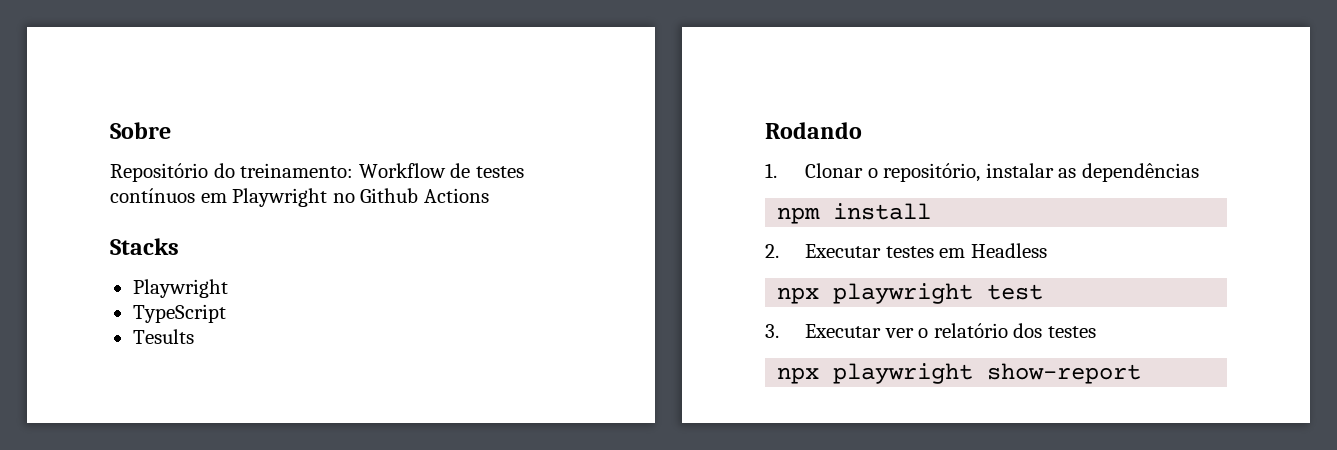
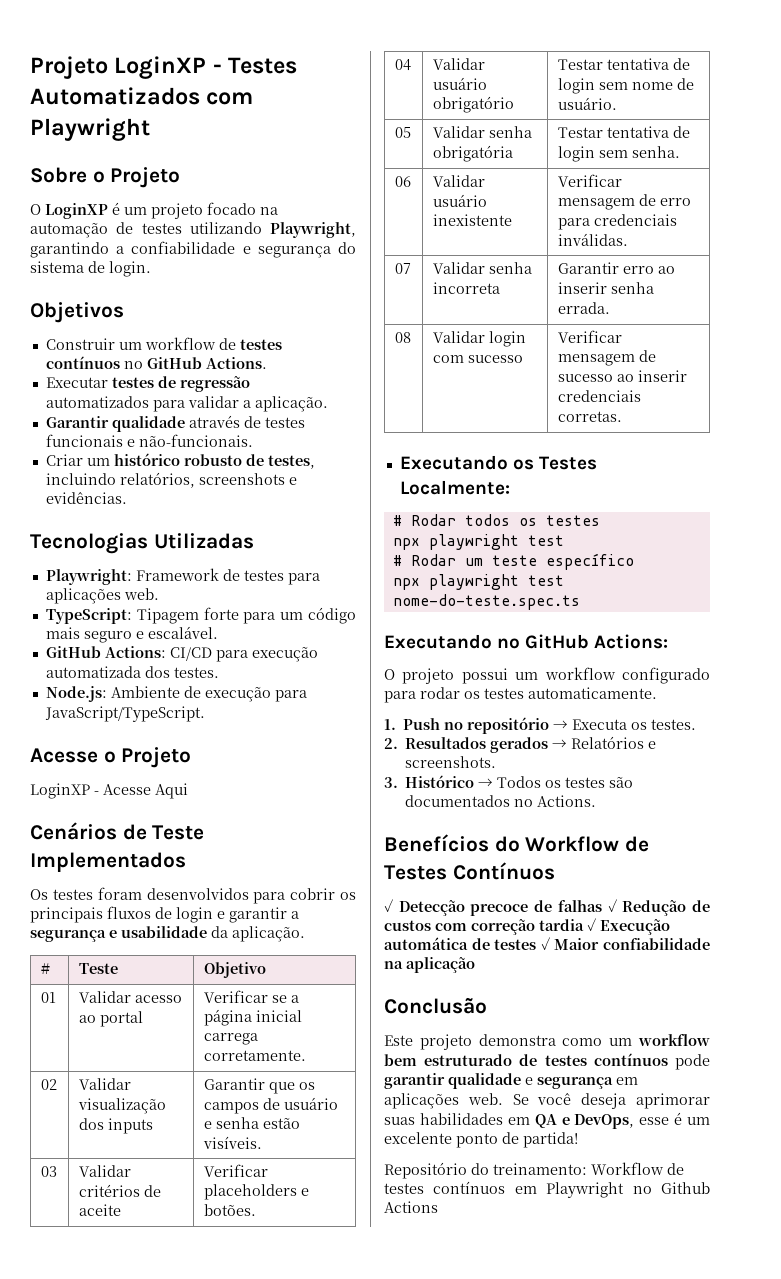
- Sobre
+ Projeto LoginXP - Testes Automatizados com Playwright
+ Sobre o Projeto
+ O LoginXP é um projeto focado na automação de testes utilizando Playwright, garantindo a confiabilidade e segurança do sistema de login.
+ Objetivos
+ Construir um workflow de testes contínuos no GitHub Actions.
+ Executar testes de regressão automatizados para validar a aplicação.
+ Garantir qualidade através de testes funcionais e não-funcionais.
+ Criar um histórico robusto de testes, incluindo relatórios, screenshots e evidências.
+ Tecnologias Utilizadas
+ Playwright: Framework de testes para aplicações web.
+ TypeScript: Tipagem forte para um código mais seguro e escalável.
+ GitHub Actions: CI/CD para execução automatizada dos testes.
+ Node.js: Ambiente de execução para JavaScript/TypeScript.
+ Acesse o Projeto
+ LoginXP - Acesse Aqui
+ Cenários de Teste Implementados
+ Os testes foram desenvolvidos para cobrir os principais fluxos de login e garantir a segurança e usabilidade da aplicação.
+ # | Teste | Objetivo
+ 01 | Validar acesso ao portal | Verificar se a página inicial carrega corretamente.
+ 02 | Validar visualização dos inputs | Garantir que os campos de usuário e senha estão visíveis.
+ 03 | Validar critérios de aceite | Verificar placeholders e botões.
+ 04 | Validar usuário obrigatório | Testar tentativa de login sem nome de usuário.
+ 05 | Validar senha obrigatória | Testar tentativa de login sem senha.
+ 06 | Validar usuário inexistente | Verificar mensagem de erro para credenciais inválidas.
+ 07 | Validar senha incorreta | Garantir erro ao inserir senha errada.
+ 08 | Validar login com sucesso | Verificar mensagem de sucesso ao inserir credenciais corretas.
+ Executando os Testes Localmente:
+ # Rodar todos os testes
+ npx playwright test
+ # Rodar um teste específico
+ npx playwright test nome-do-teste.spec.ts
+ Executando no GitHub Actions:
+ O projeto possui um workflow configurado para rodar os testes automaticamente.
+ 1. Push no repositório → Executa os testes.
+ 2. Resultados gerados → Relatórios e screenshots.
+ 3. Histórico → Todos os testes são documentados no Actions.
+ Benefícios do Workflow de Testes Contínuos
+ ✓ Detecção precoce de falhas ✓ Redução de custos com correção tardia ✓ Execução automática de testes ✓ Maior confiabilidade na aplicação
+ Conclusão
+ Este projeto demonstra como um workflow bem estruturado de testes contínuos pode garantir qualidade e segurança em aplicações web. Se você deseja aprimorar suas habilidades em QA e DevOps, esse é um excelente ponto de partida!
- Stacks
- Playwright
- TypeScript
- Tesults
- Rodando
- 1. Clonar o repositório, instalar as dependências
- npm install
- 2. Executar testes em Headless
- npx playwright test
- 3. Executar ver o relatório dos testes
- npx playwright show-report

